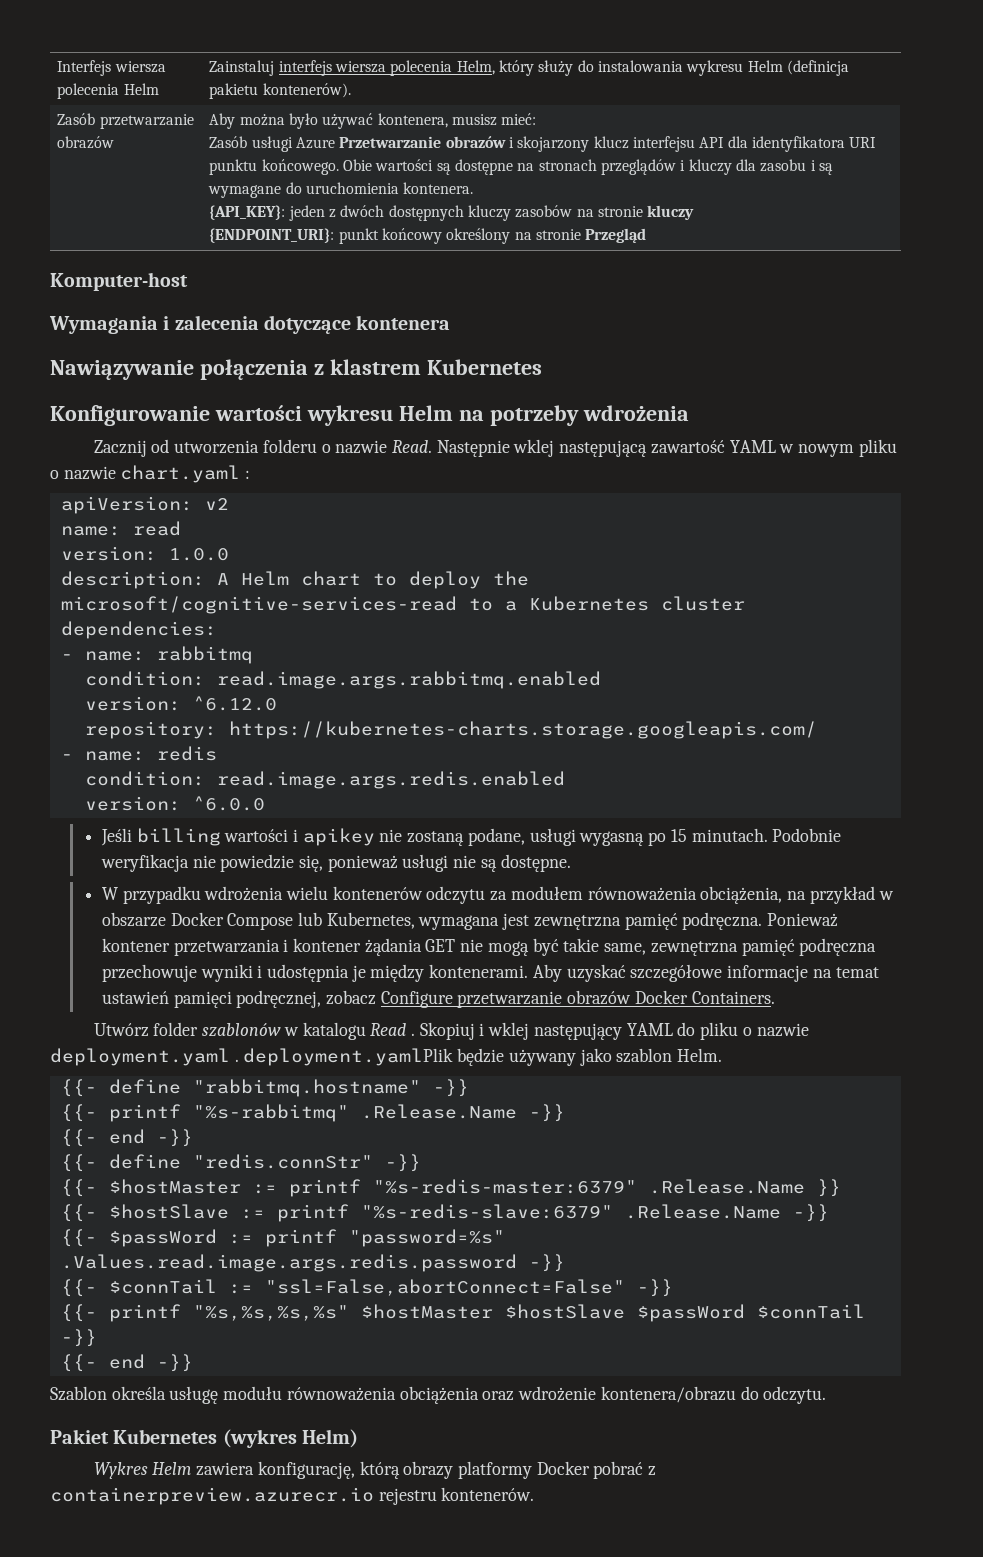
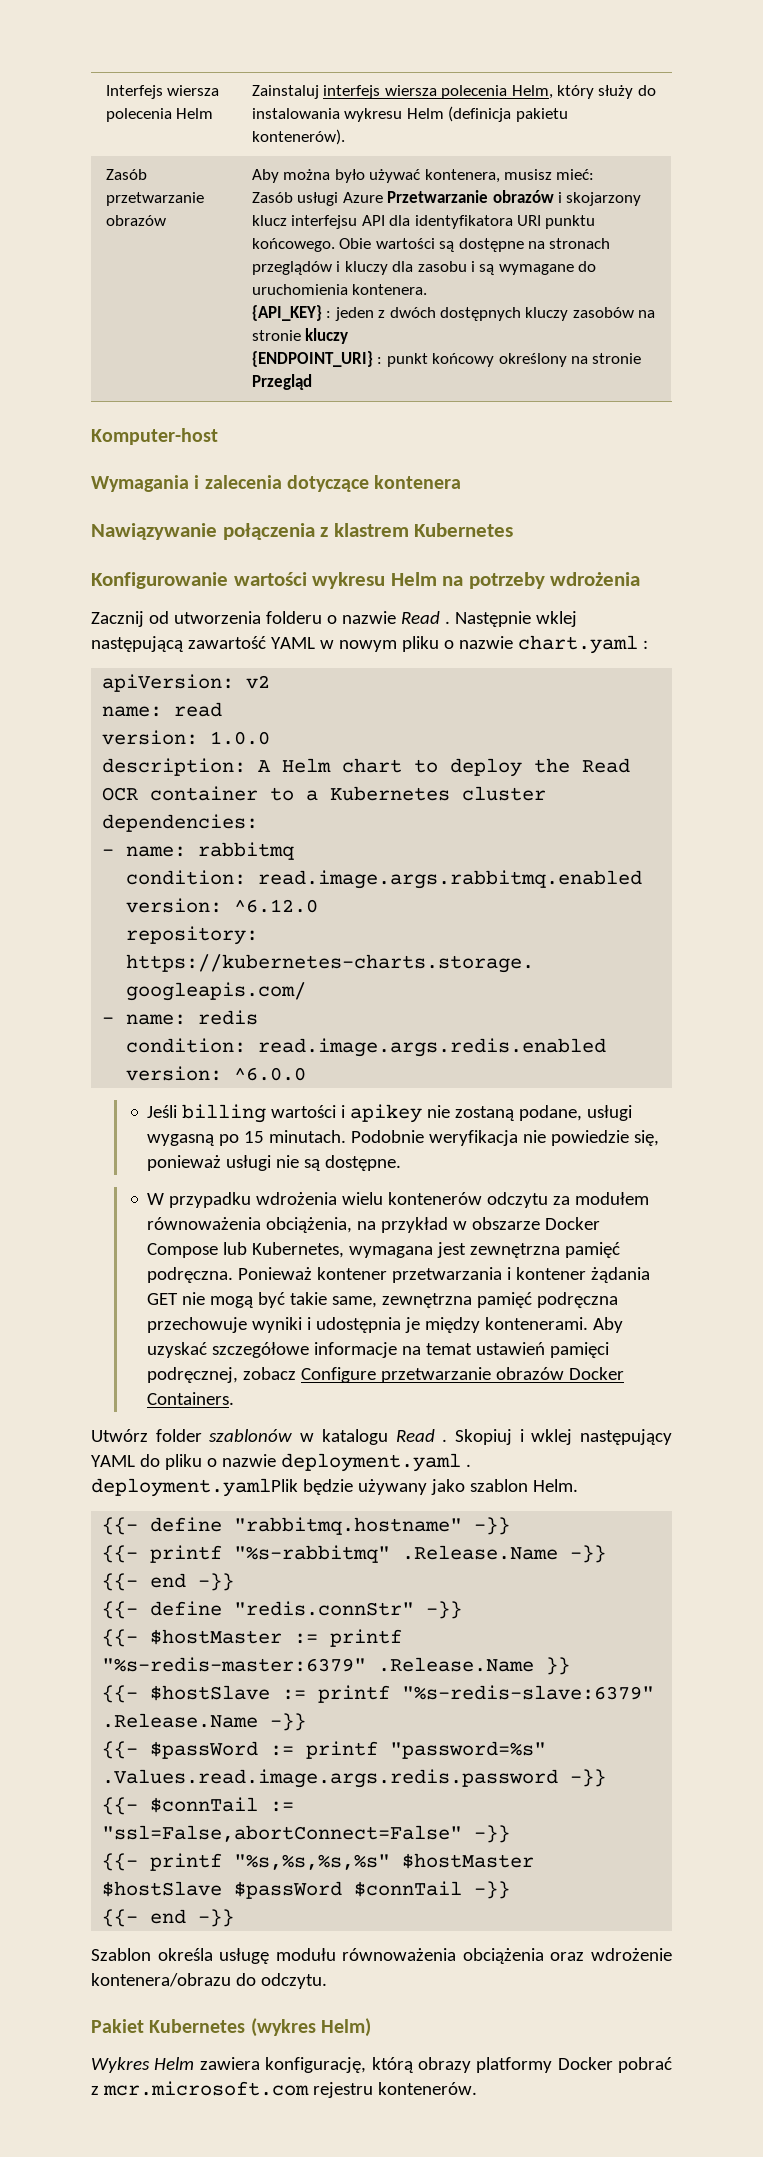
- {API_KEY}: jeden z dwóch dostępnych kluczy zasobów na stronie kluczy
+ {API_KEY} : jeden z dwóch dostępnych kluczy zasobów na stronie kluczy
- {ENDPOINT_URI}: punkt końcowy określony na stronie Przegląd
+ {ENDPOINT_URI} : punkt końcowy określony na stronie Przegląd
- Zacznij od utworzenia folderu o nazwie Read.
+ Zacznij od utworzenia folderu o nazwie Read .
- description: A Helm chart to deploy the microsoft/cognitive-services-read to a Kubernetes cluster
+ description: A Helm chart to deploy the Read OCR container to a Kubernetes cluster
- Wykres Helm zawiera konfigurację, którą obrazy platformy Docker pobrać z containerpreview.azurecr.io rejestru kontenerów.
+ Wykres Helm zawiera konfigurację, którą obrazy platformy Docker pobrać z mcr.microsoft.com rejestru kontenerów.

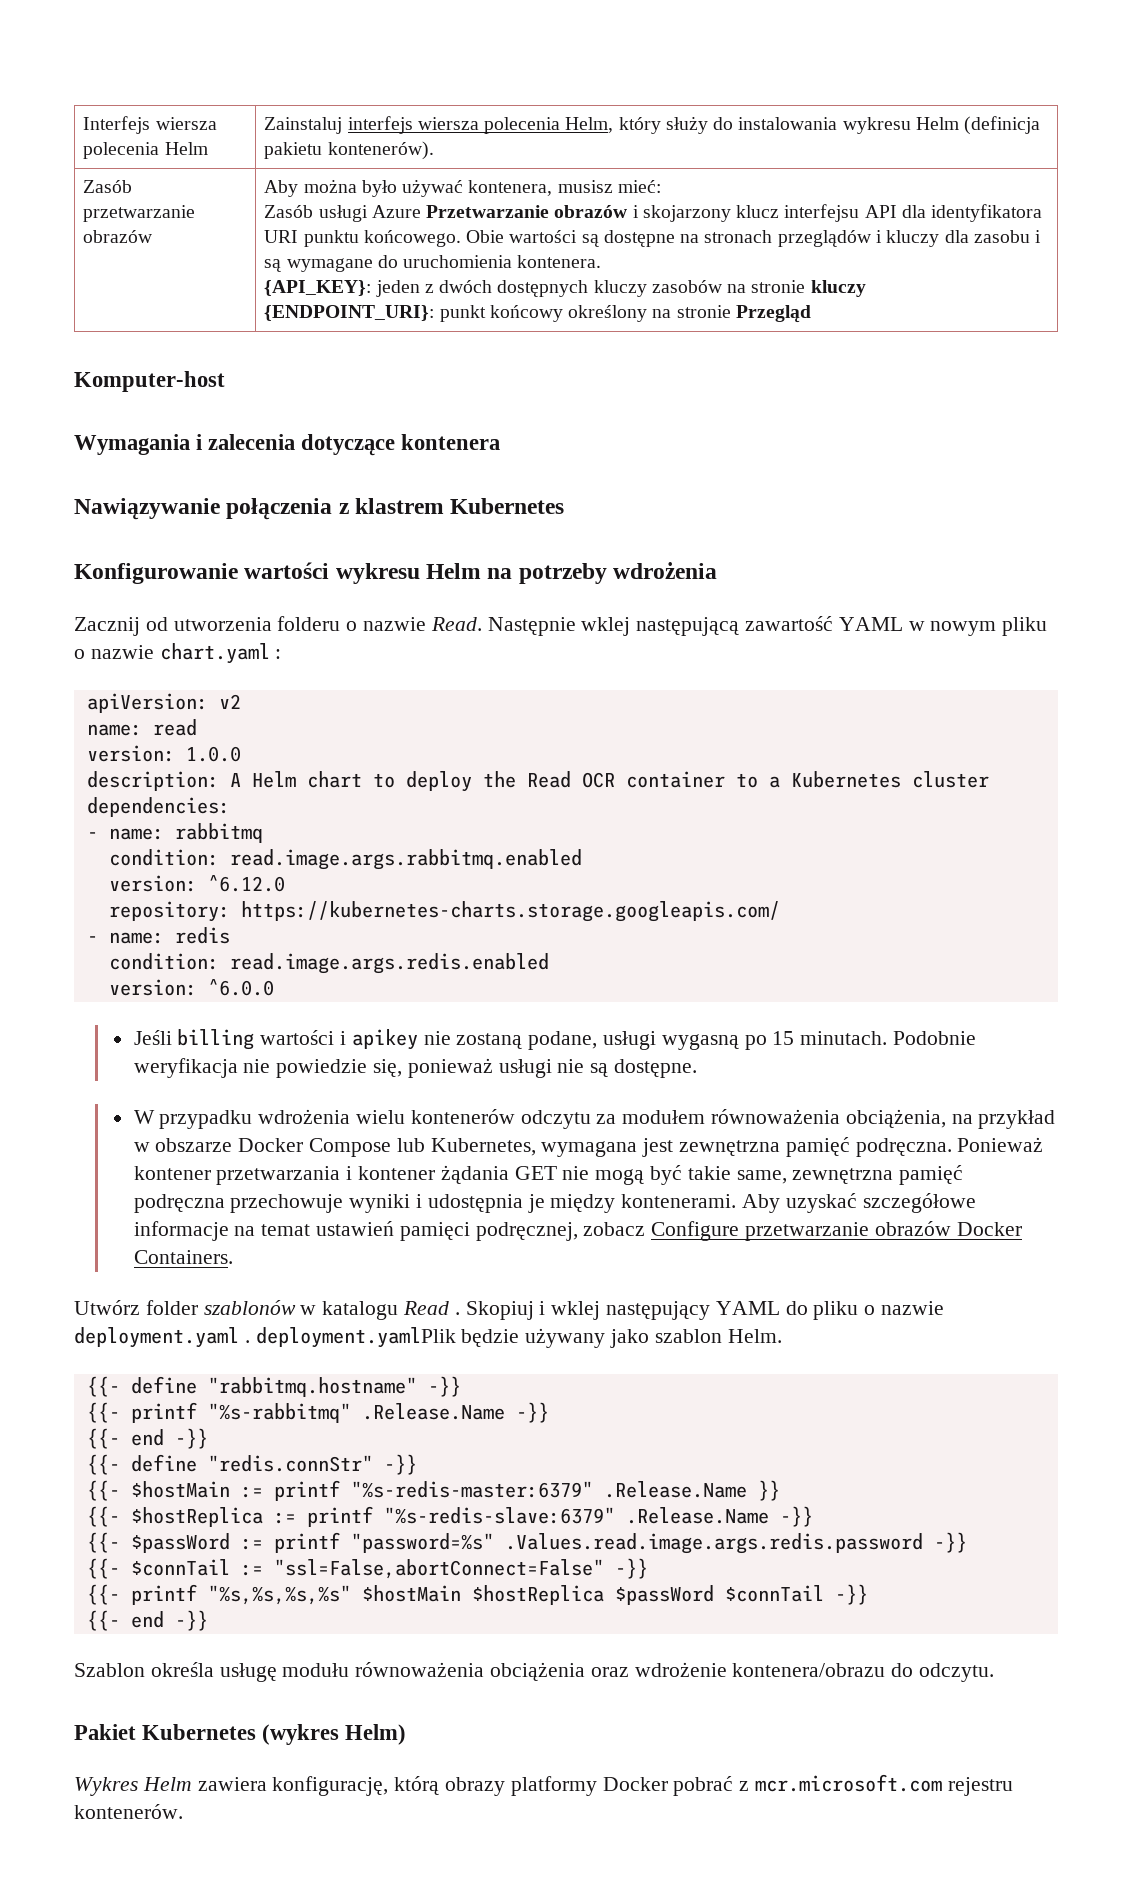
- {API_KEY} : jeden z dwóch dostępnych kluczy zasobów na stronie kluczy
+ {API_KEY}: jeden z dwóch dostępnych kluczy zasobów na stronie kluczy
- {ENDPOINT_URI} : punkt końcowy określony na stronie Przegląd
+ {ENDPOINT_URI}: punkt końcowy określony na stronie Przegląd
- Zacznij od utworzenia folderu o nazwie Read .
+ Zacznij od utworzenia folderu o nazwie Read.
- {{- $hostMaster := printf "%s-redis-master:6379" .Release.Name }}
+ {{- $hostMain := printf "%s-redis-master:6379" .Release.Name }}
- {{- $hostSlave := printf "%s-redis-slave:6379" .Release.Name -}}
+ {{- $hostReplica := printf "%s-redis-slave:6379" .Release.Name -}}
- {{- printf "%s,%s,%s,%s" $hostMaster $hostSlave $passWord $connTail -}}
+ {{- printf "%s,%s,%s,%s" $hostMain $hostReplica $passWord $connTail -}}

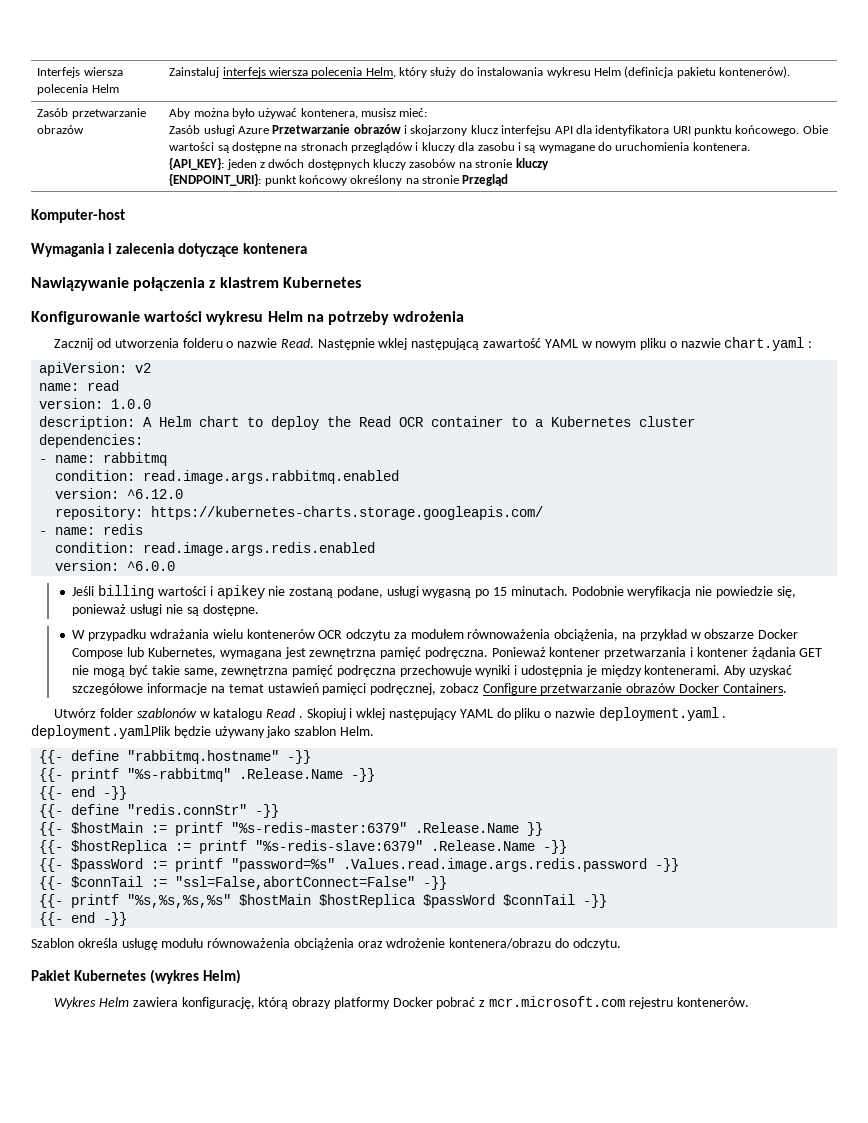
- W przypadku wdrożenia wielu kontenerów odczytu za modułem równoważenia obciążenia, na przykład w obszarze Docker Compose lub Kubernetes, wymagana jest zewnętrzna pamięć podręczna.
+ W przypadku wdrażania wielu kontenerów OCR odczytu za modułem równoważenia obciążenia, na przykład w obszarze Docker Compose lub Kubernetes, wymagana jest zewnętrzna pamięć podręczna.

